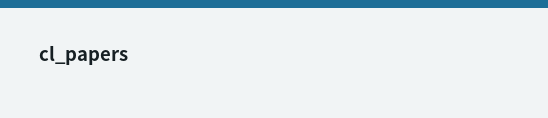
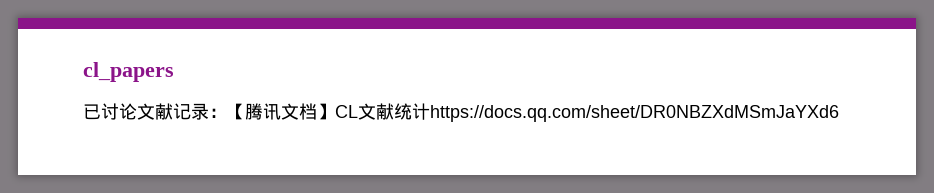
+ 已讨论文献记录：【腾讯文档】CL文献统计https://docs.qq.com/sheet/DR0NBZXdMSmJaYXd6

